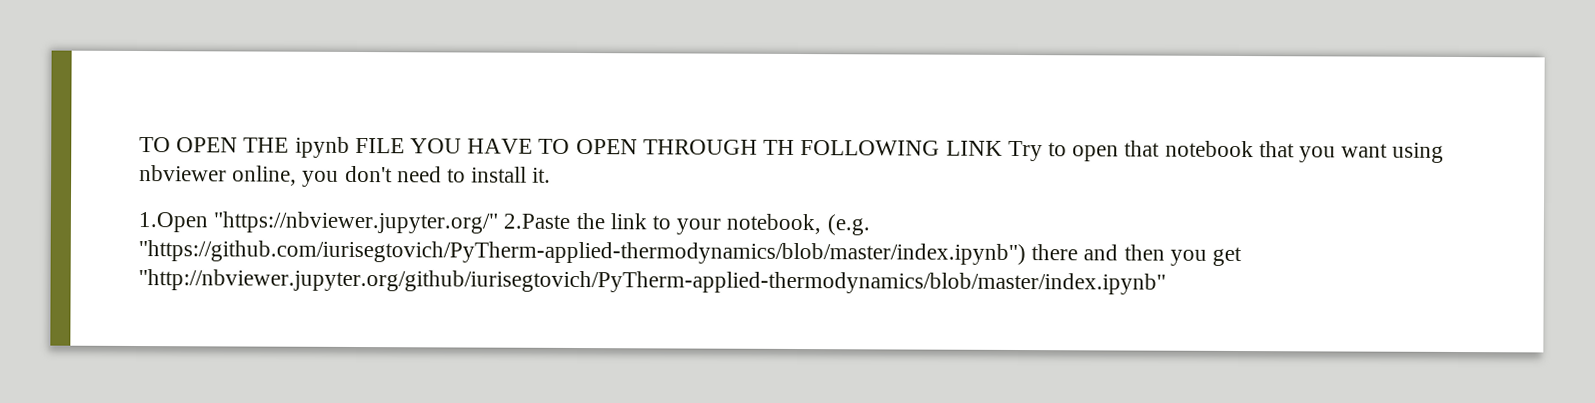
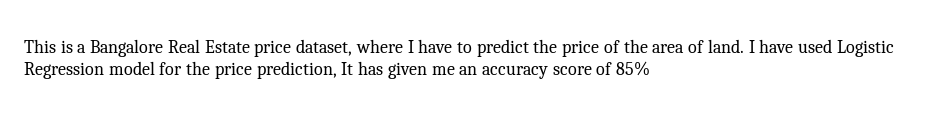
- TO OPEN THE ipynb FILE YOU HAVE TO OPEN THROUGH TH FOLLOWING LINK Try to open that notebook that you want using nbviewer online, you don't need to install it.
- 1.Open "https://nbviewer.jupyter.org/" 2.Paste the link to your notebook, (e.g. "https://github.com/iurisegtovich/PyTherm-applied-thermodynamics/blob/master/index.ipynb") there and then you get "http://nbviewer.jupyter.org/github/iurisegtovich/PyTherm-applied-thermodynamics/blob/master/index.ipynb"
+ This is a Bangalore Real Estate price dataset, where I have to predict the price of the area of land. I have used Logistic Regression model for the price prediction, It has given me an accuracy score of 85%

